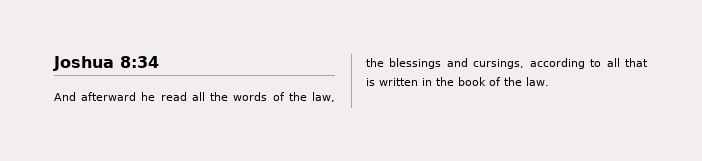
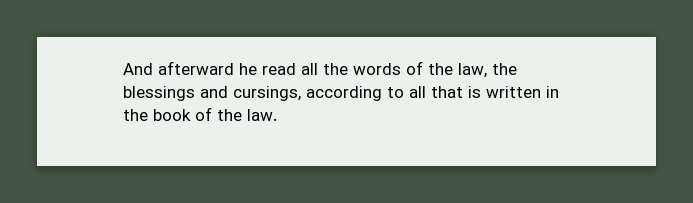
- Joshua 8:34

